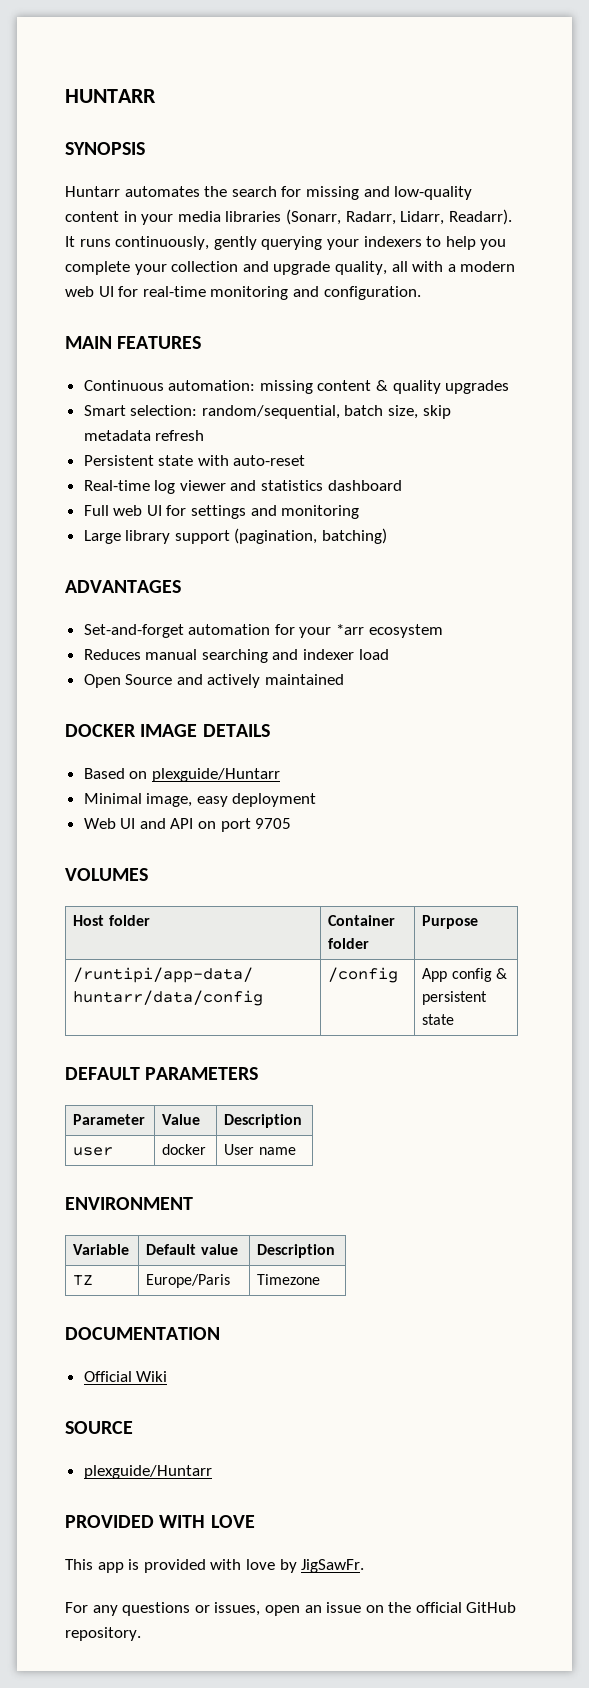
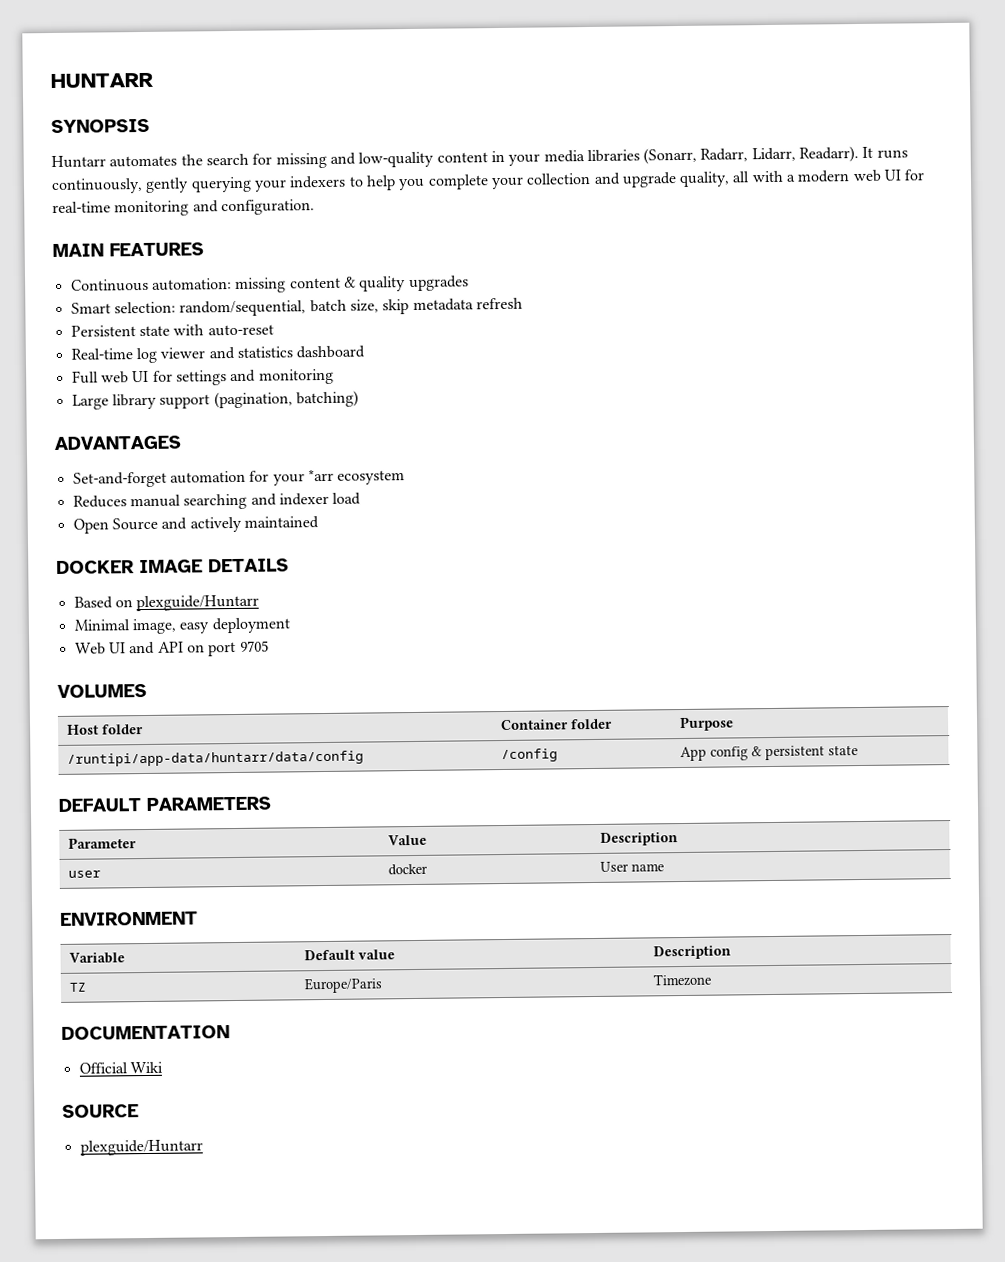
- PROVIDED WITH LOVE
- This app is provided with love by JigSawFr.
- For any questions or issues, open an issue on the official GitHub repository.

